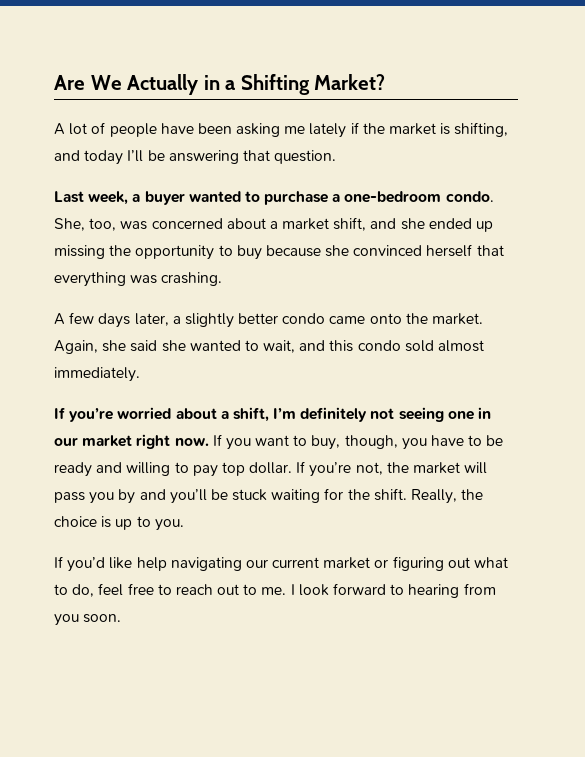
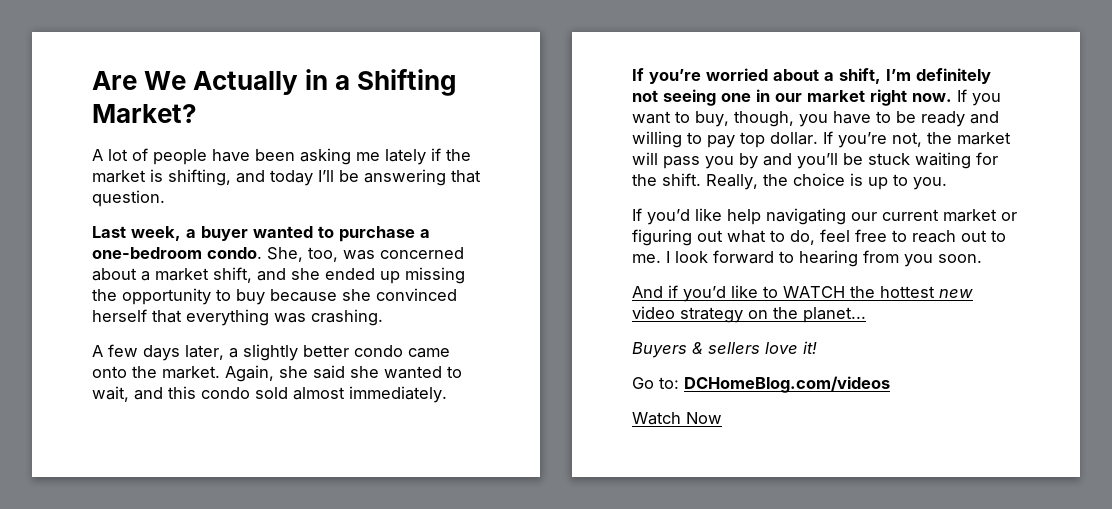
+ And if you’d like to WATCH the hottest new video strategy on the planet...
+ Buyers & sellers love it!
+ Go to: DCHomeBlog.com/videos
+ Watch Now

